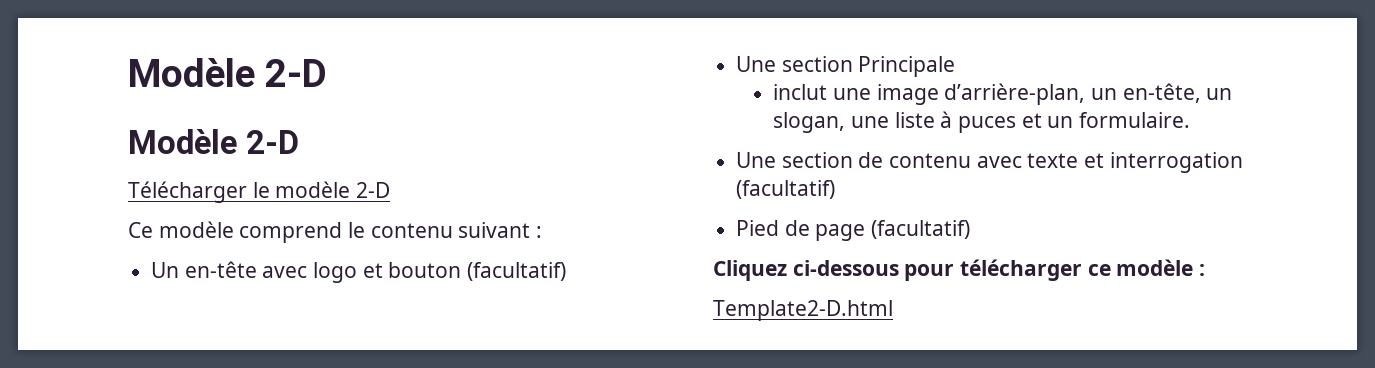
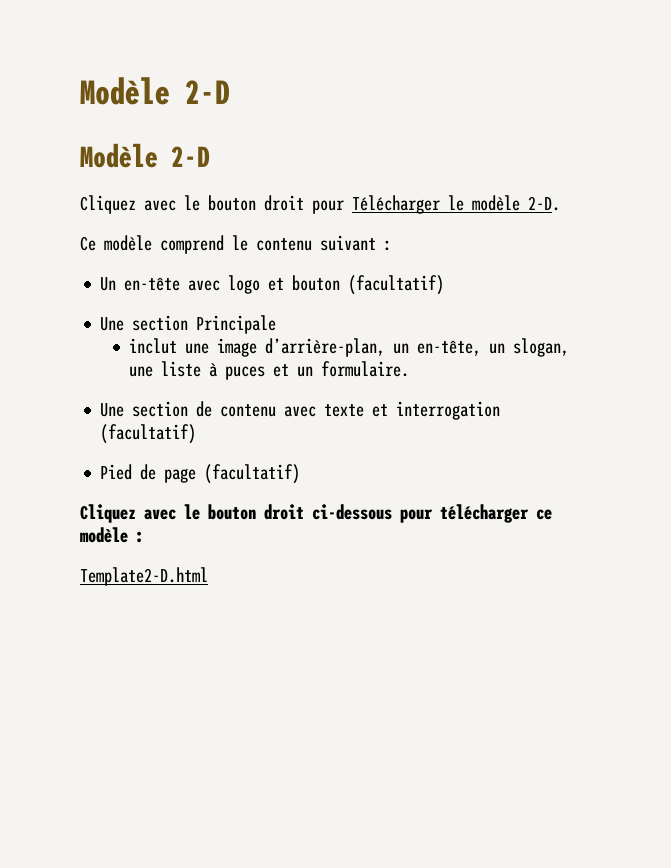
- Télécharger le modèle 2-D
+ Cliquez avec le bouton droit pour Télécharger le modèle 2-D.
- Cliquez ci-dessous pour télécharger ce modèle :
+ Cliquez avec le bouton droit ci-dessous pour télécharger ce modèle :

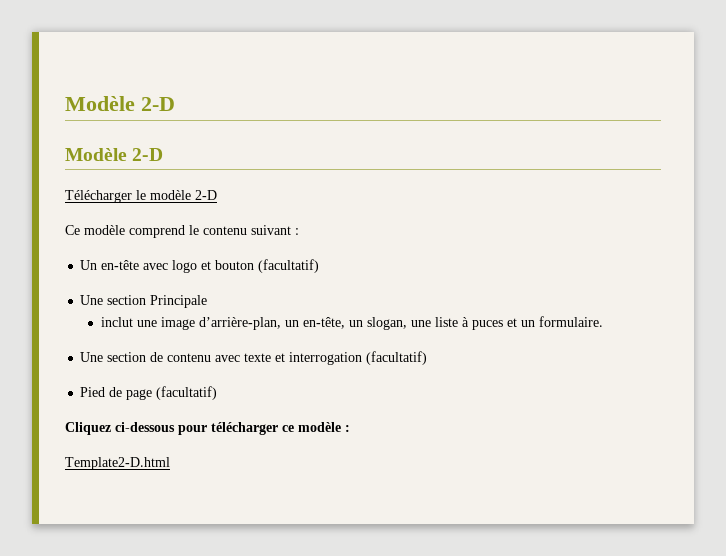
- Cliquez avec le bouton droit pour Télécharger le modèle 2-D.
+ Télécharger le modèle 2-D
- Cliquez avec le bouton droit ci-dessous pour télécharger ce modèle :
+ Cliquez ci-dessous pour télécharger ce modèle :

